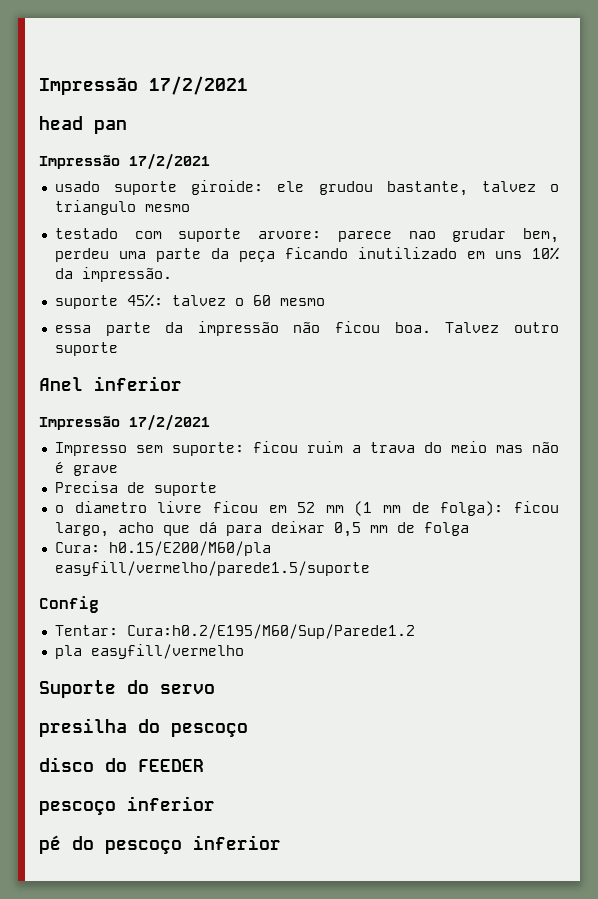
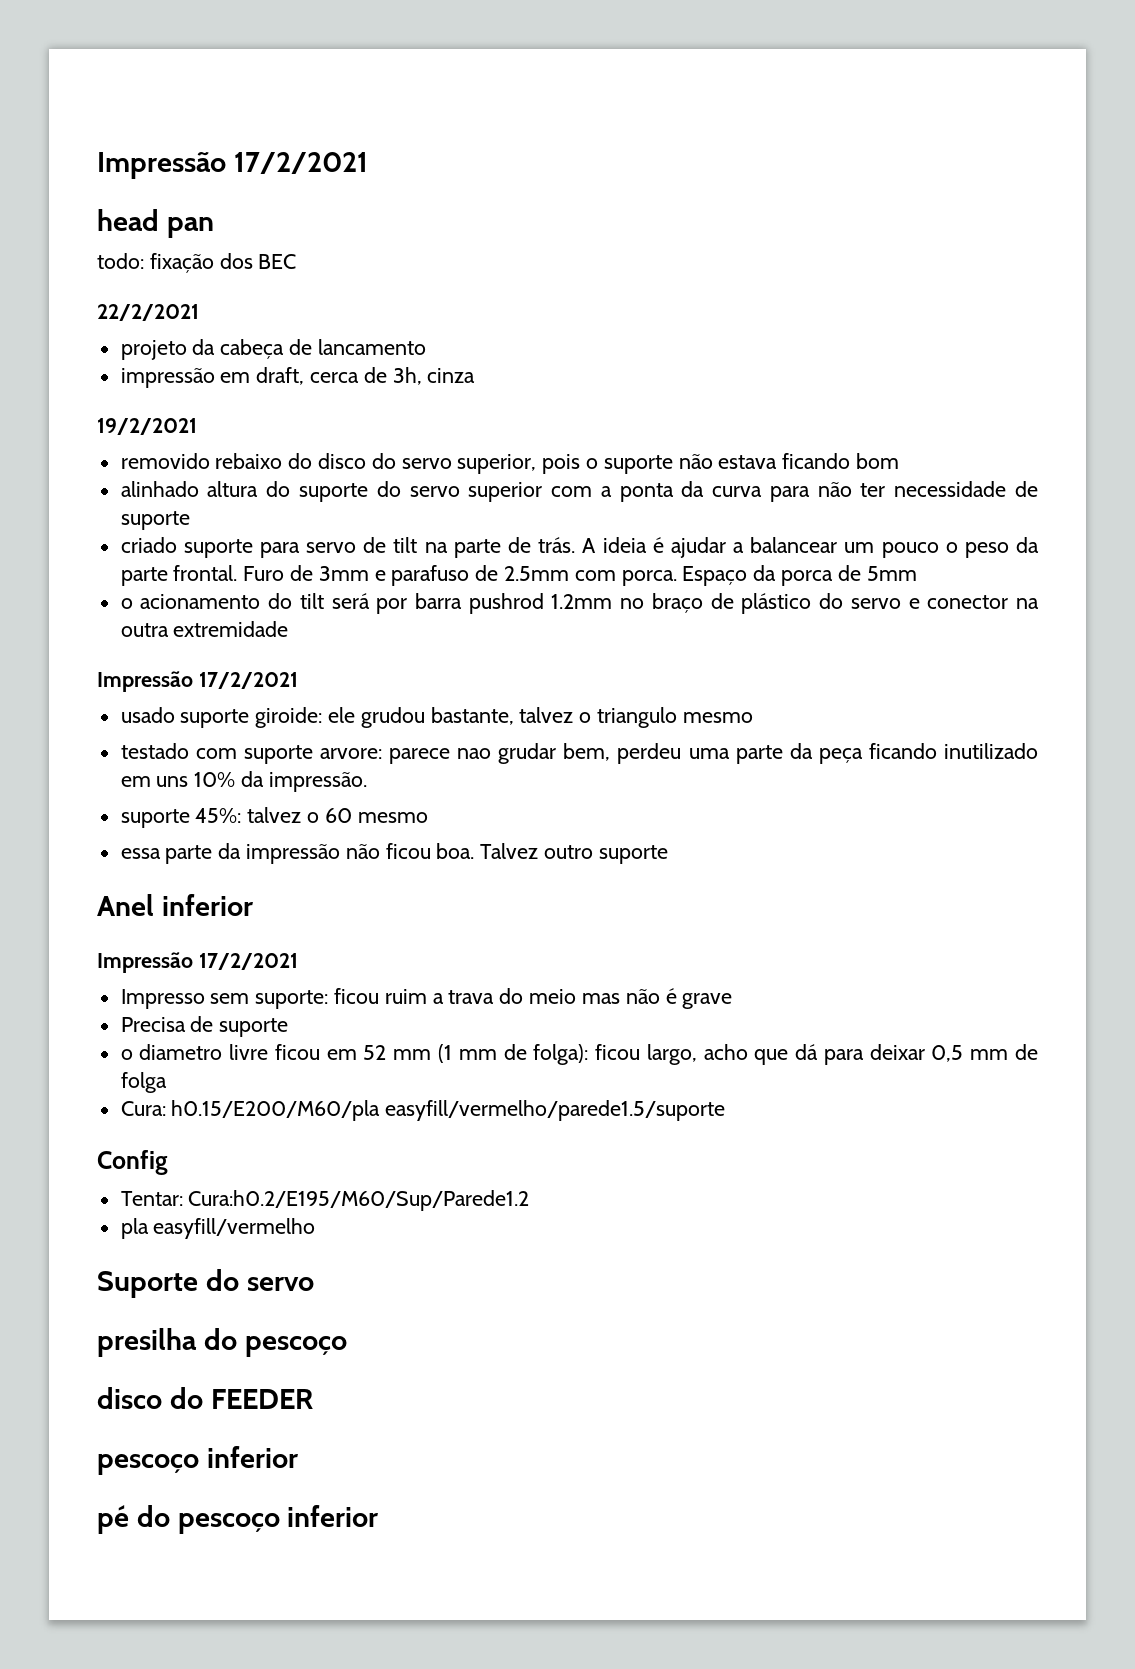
+ todo: fixação dos BEC
+ 22/2/2021
+ projeto da cabeça de lancamento
+ impressão em draft, cerca de 3h, cinza
+ 19/2/2021
+ removido rebaixo do disco do servo superior, pois o suporte não estava ficando bom
+ alinhado altura do suporte do servo superior com a ponta da curva para não ter necessidade de suporte
+ criado suporte para servo de tilt na parte de trás. A ideia é ajudar a balancear um pouco o peso da parte frontal. Furo de 3mm e parafuso de 2.5mm com porca. Espaço da porca de 5mm
+ o acionamento do tilt será por barra pushrod 1.2mm no braço de plástico do servo e conector na outra extremidade

